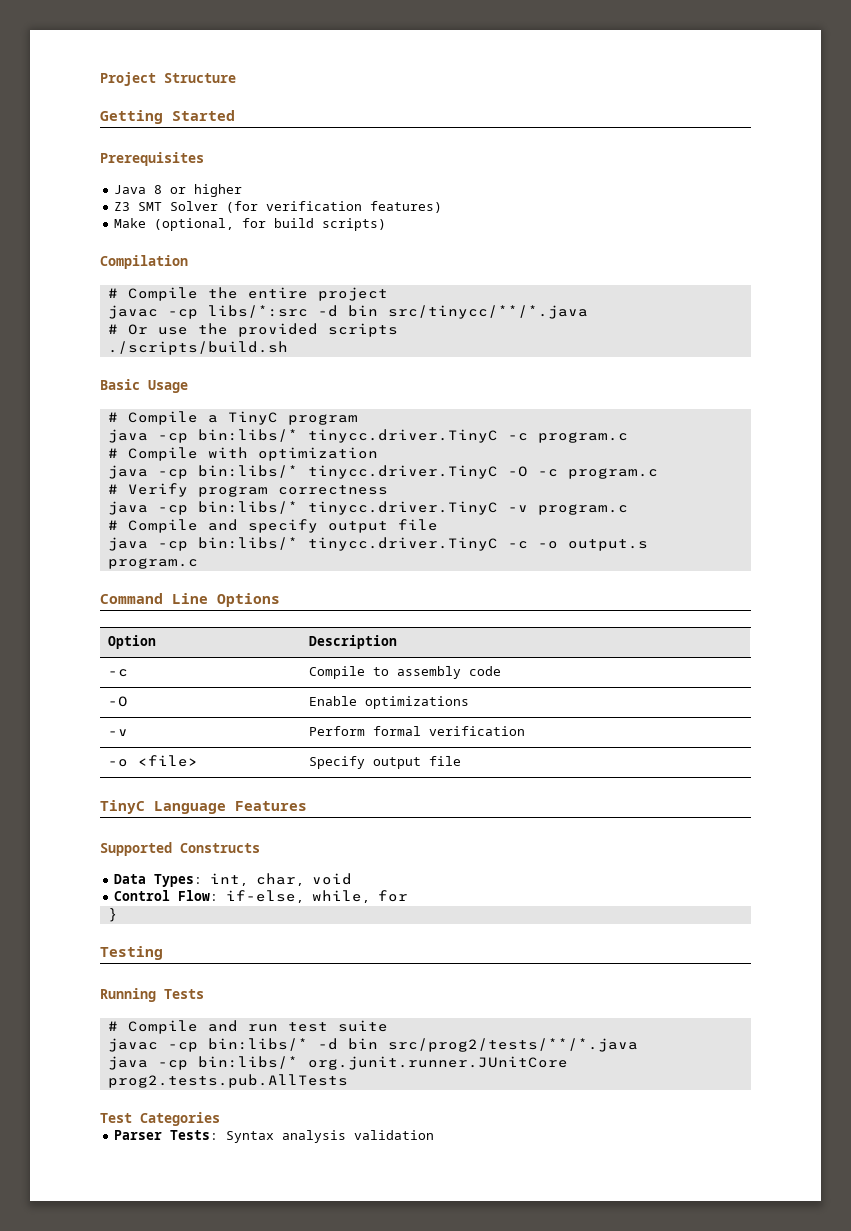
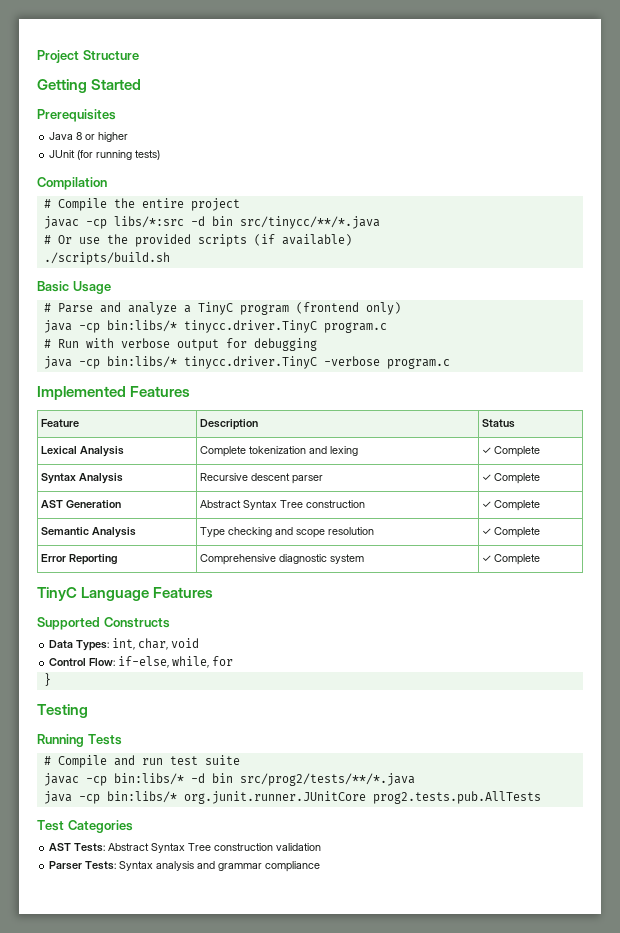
- Z3 SMT Solver (for verification features)
- Make (optional, for build scripts)
+ JUnit (for running tests)
- # Or use the provided scripts
+ # Or use the provided scripts (if available)
- # Compile a TinyC program
- java -cp bin:libs/* tinycc.driver.TinyC -c program.c
- # Compile with optimization
- java -cp bin:libs/* tinycc.driver.TinyC -O -c program.c
- # Verify program correctness
- java -cp bin:libs/* tinycc.driver.TinyC -v program.c
- # Compile and specify output file
- java -cp bin:libs/* tinycc.driver.TinyC -c -o output.s program.c
- Command Line Options
- Option | Description
- -c | Compile to assembly code
- -O | Enable optimizations
- -v | Perform formal verification
- -o <file> | Specify output file
+ # Parse and analyze a TinyC program (frontend only)
+ java -cp bin:libs/* tinycc.driver.TinyC program.c
+ # Run with verbose output for debugging
+ java -cp bin:libs/* tinycc.driver.TinyC -verbose program.c
+ Implemented Features
+ Feature | Description | Status
+ Lexical Analysis | Complete tokenization and lexing | ✓ Complete
+ Syntax Analysis | Recursive descent parser | ✓ Complete
+ AST Generation | Abstract Syntax Tree construction | ✓ Complete
+ Semantic Analysis | Type checking and scope resolution | ✓ Complete
+ Error Reporting | Comprehensive diagnostic system | ✓ Complete
+ AST Tests: Abstract Syntax Tree construction validation
- Parser Tests: Syntax analysis validation
+ Parser Tests: Syntax analysis and grammar compliance

